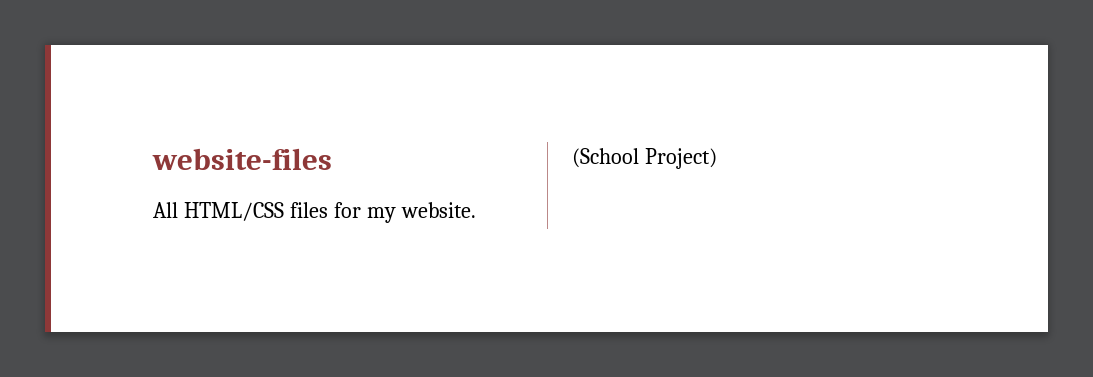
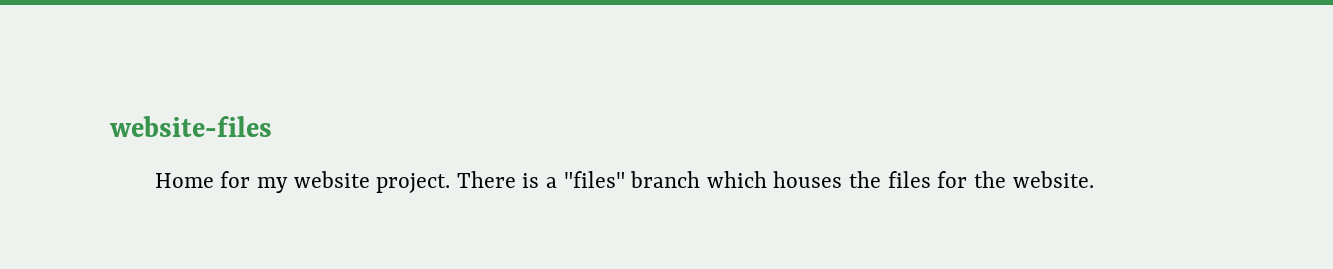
- All HTML/CSS files for my website. (School Project)
+ Home for my website project. There is a "files" branch which houses the files for the website.

